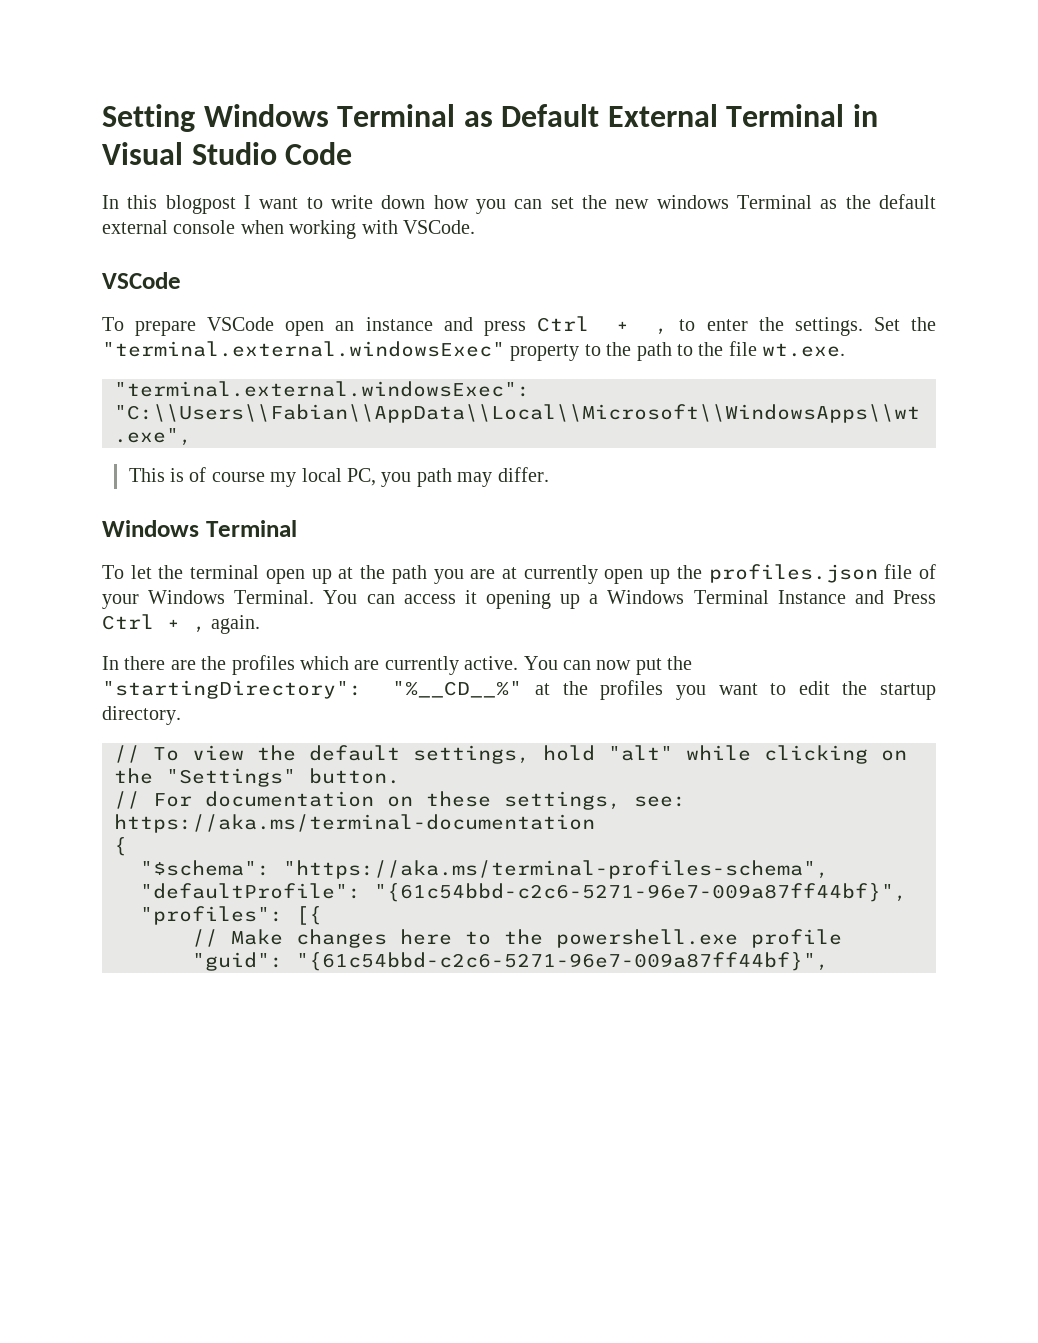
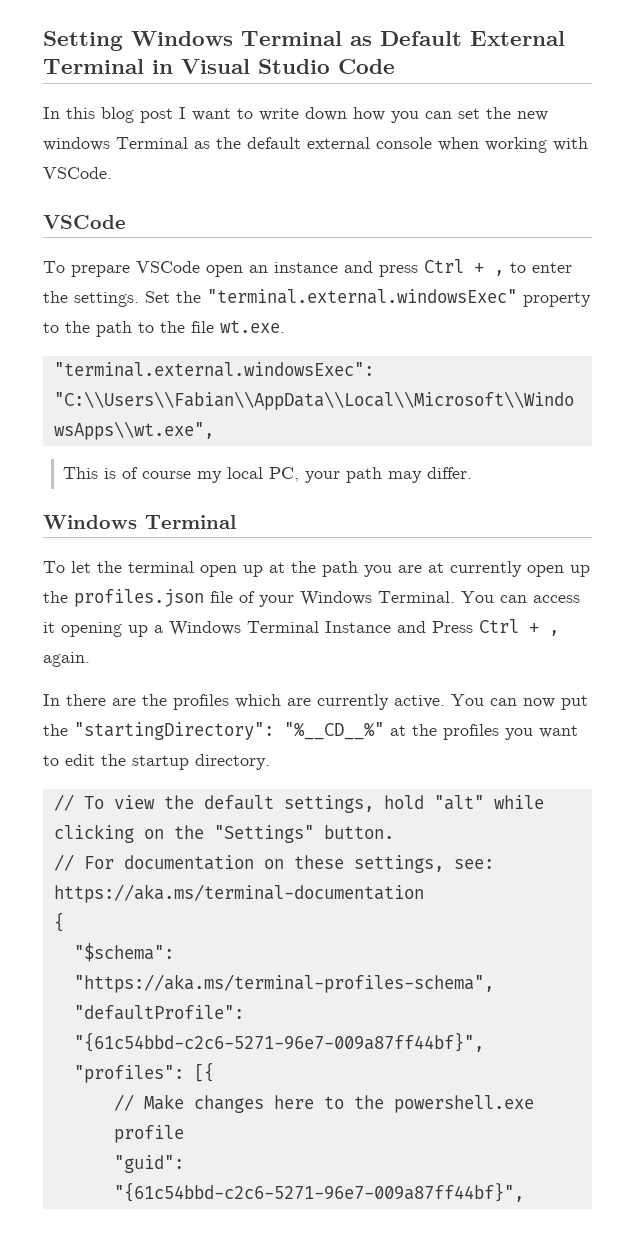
- In this blogpost I want to write down how you can set the new windows Terminal as the default external console when working with VSCode.
+ In this blog post I want to write down how you can set the new windows Terminal as the default external console when working with VSCode.
- This is of course my local PC, you path may differ.
+ This is of course my local PC, your path may differ.

